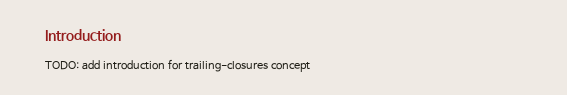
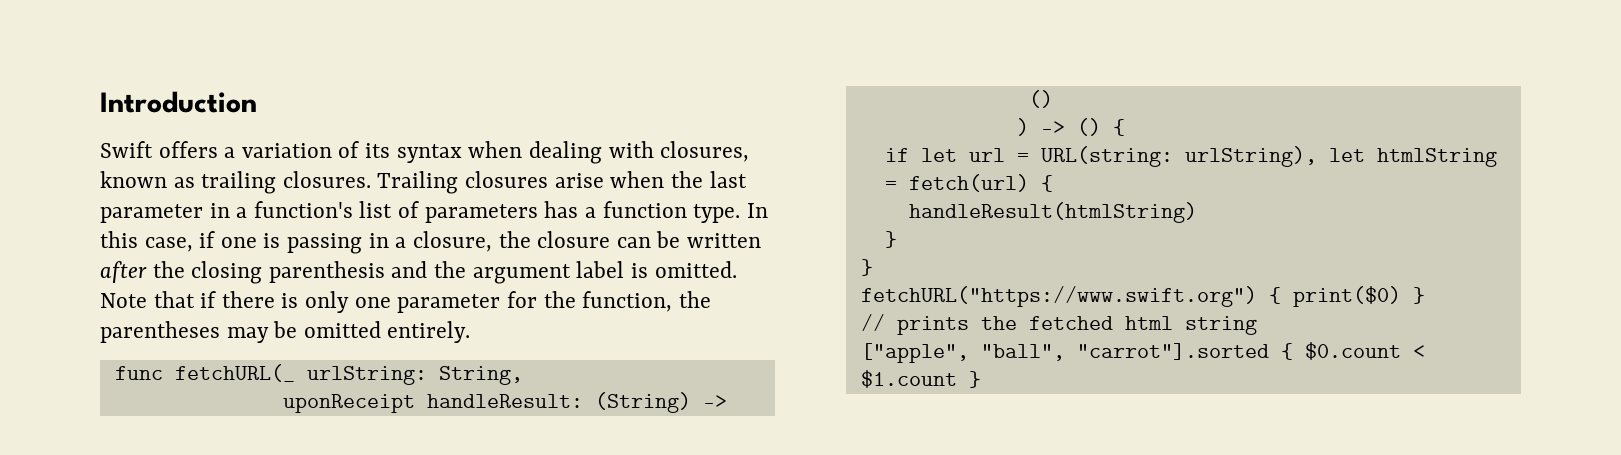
- TODO: add introduction for trailing-closures concept
+ Swift offers a variation of its syntax when dealing with closures, known as trailing closures. Trailing closures arise when the last parameter in a function's list of parameters has a function type. In this case, if one is passing in a closure, the closure can be written after the closing parenthesis and the argument label is omitted. Note that if there is only one parameter for the function, the parentheses may be omitted entirely.
+ func fetchURL(_ urlString: String,
+ uponReceipt handleResult: (String) -> ()
+ ) -> () {
+ if let url = URL(string: urlString), let htmlString = fetch(url) {
+ handleResult(htmlString)
+ }
+ }
+ fetchURL("https://www.swift.org") { print($0) }
+ // prints the fetched html string
+ ["apple", "ball", "carrot"].sorted { $0.count < $1.count }

